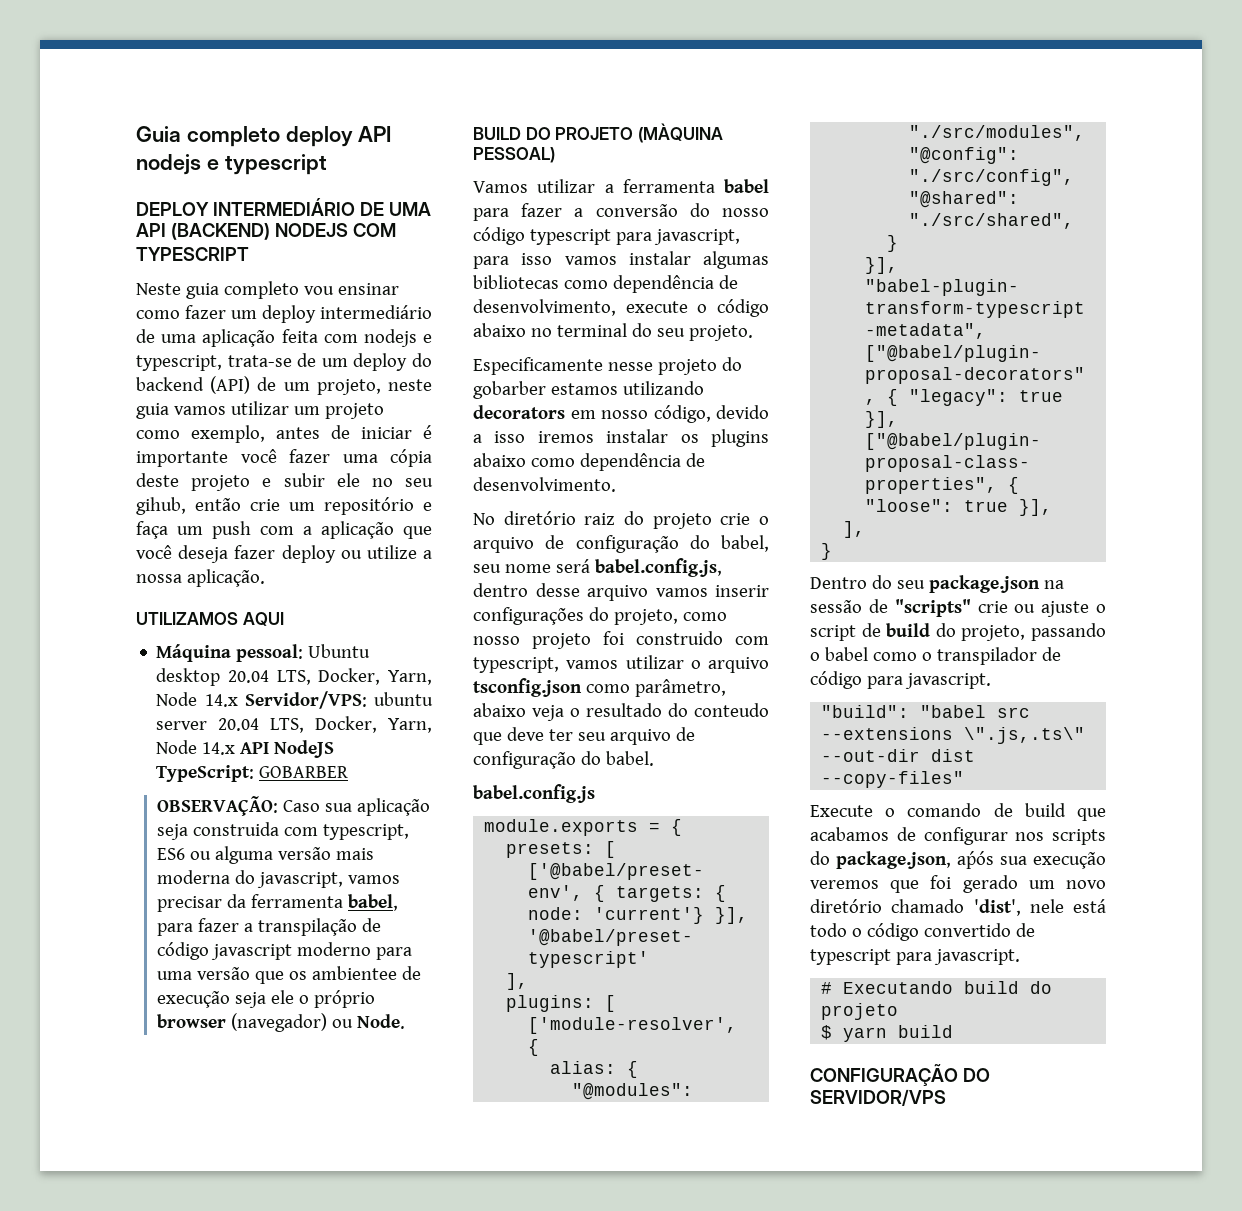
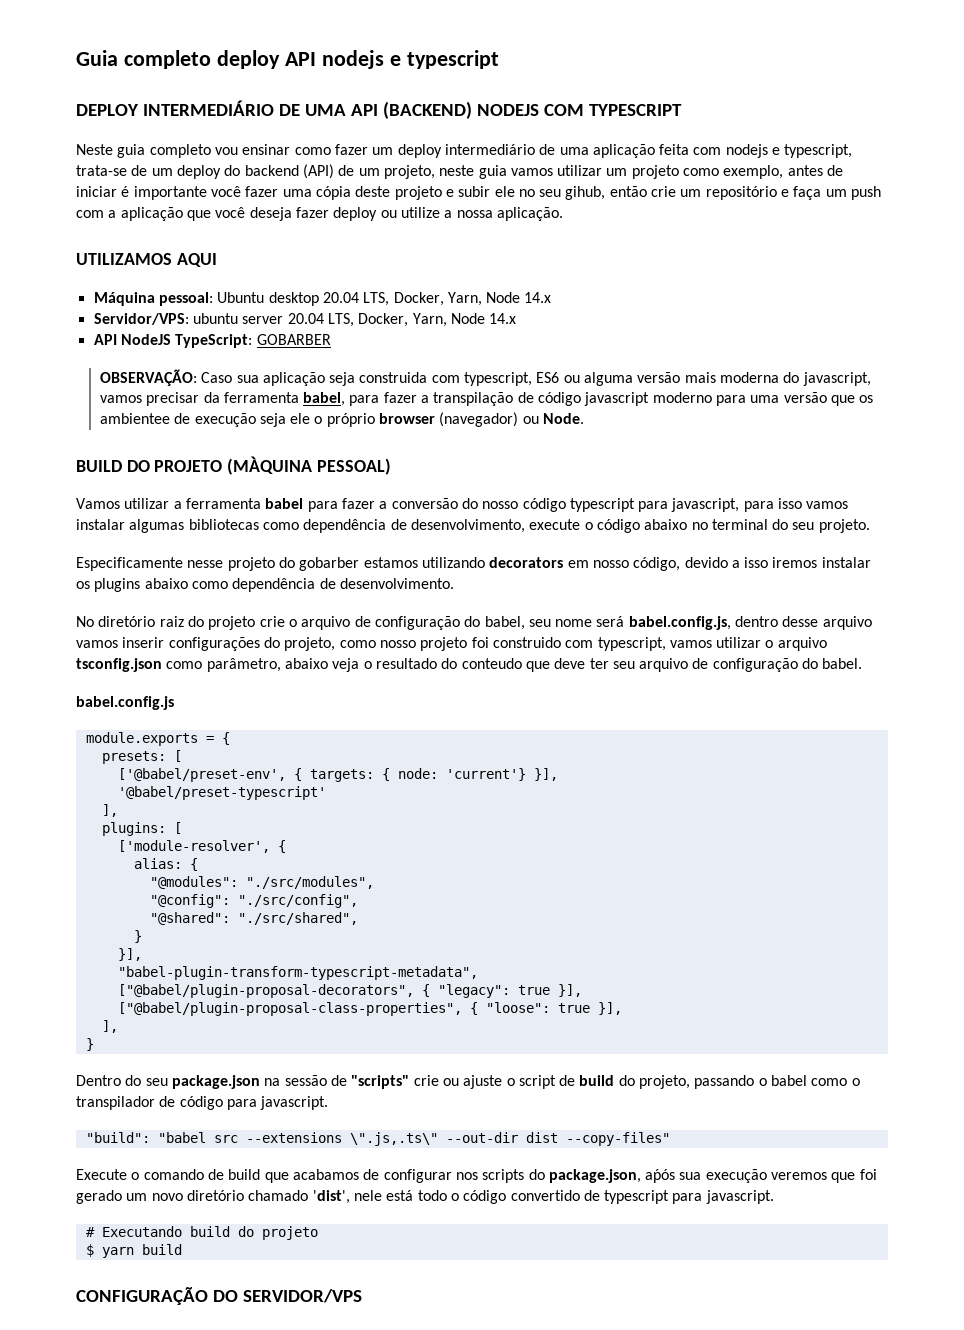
- Máquina pessoal: Ubuntu desktop 20.04 LTS, Docker, Yarn, Node 14.x Servidor/VPS: ubuntu server 20.04 LTS, Docker, Yarn, Node 14.x API NodeJS TypeScript: GOBARBER
+ Máquina pessoal: Ubuntu desktop 20.04 LTS, Docker, Yarn, Node 14.x
+ Servidor/VPS: ubuntu server 20.04 LTS, Docker, Yarn, Node 14.x
+ API NodeJS TypeScript: GOBARBER

